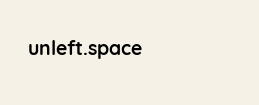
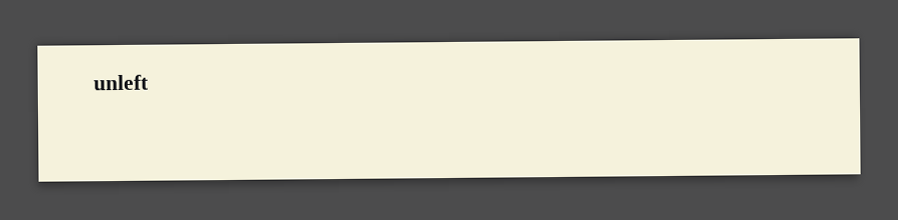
- unleft.space
+ unleft

